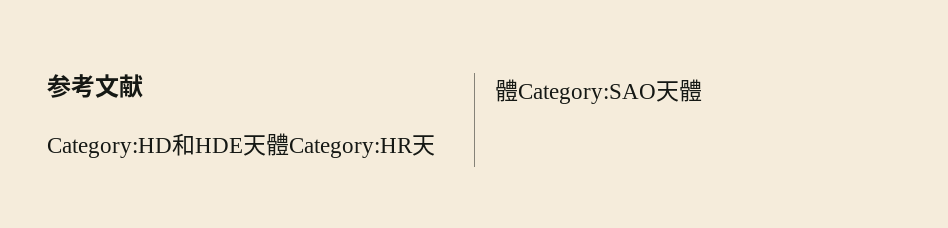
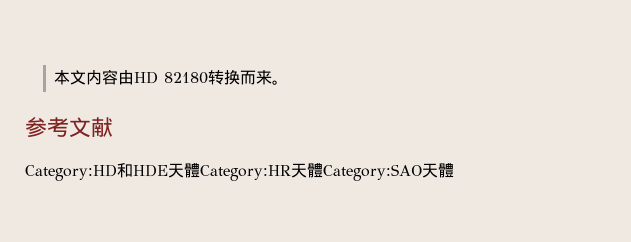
+ 本文内容由HD 82180转换而来。

